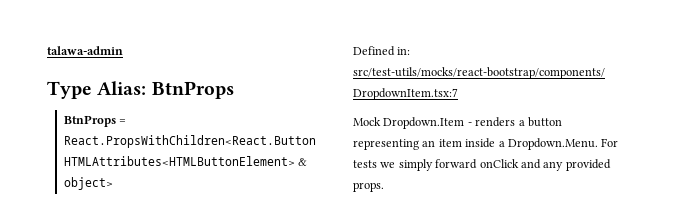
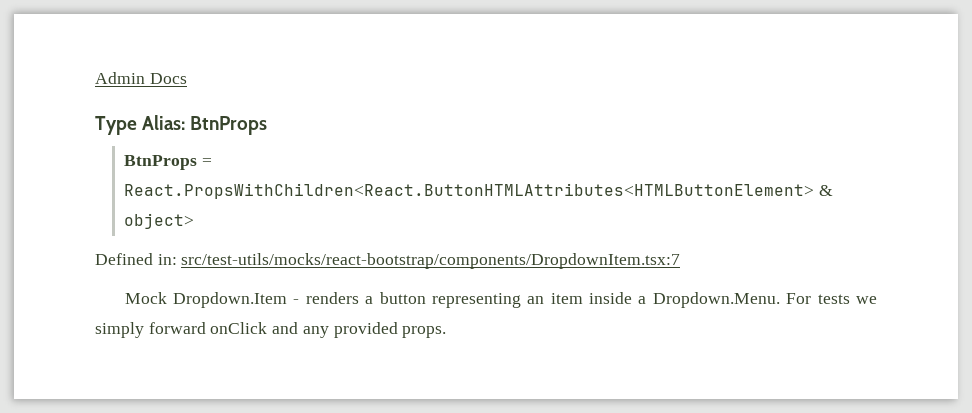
- talawa-admin
+ Admin Docs

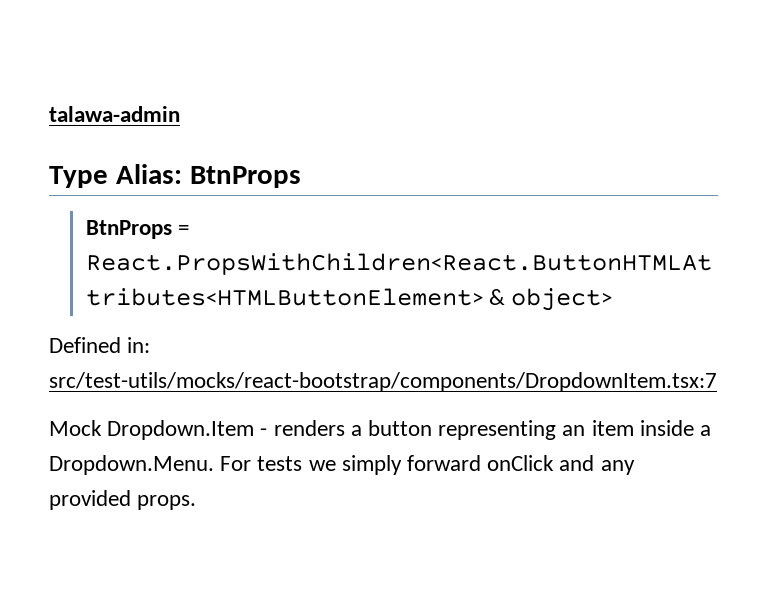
- Admin Docs
+ talawa-admin

